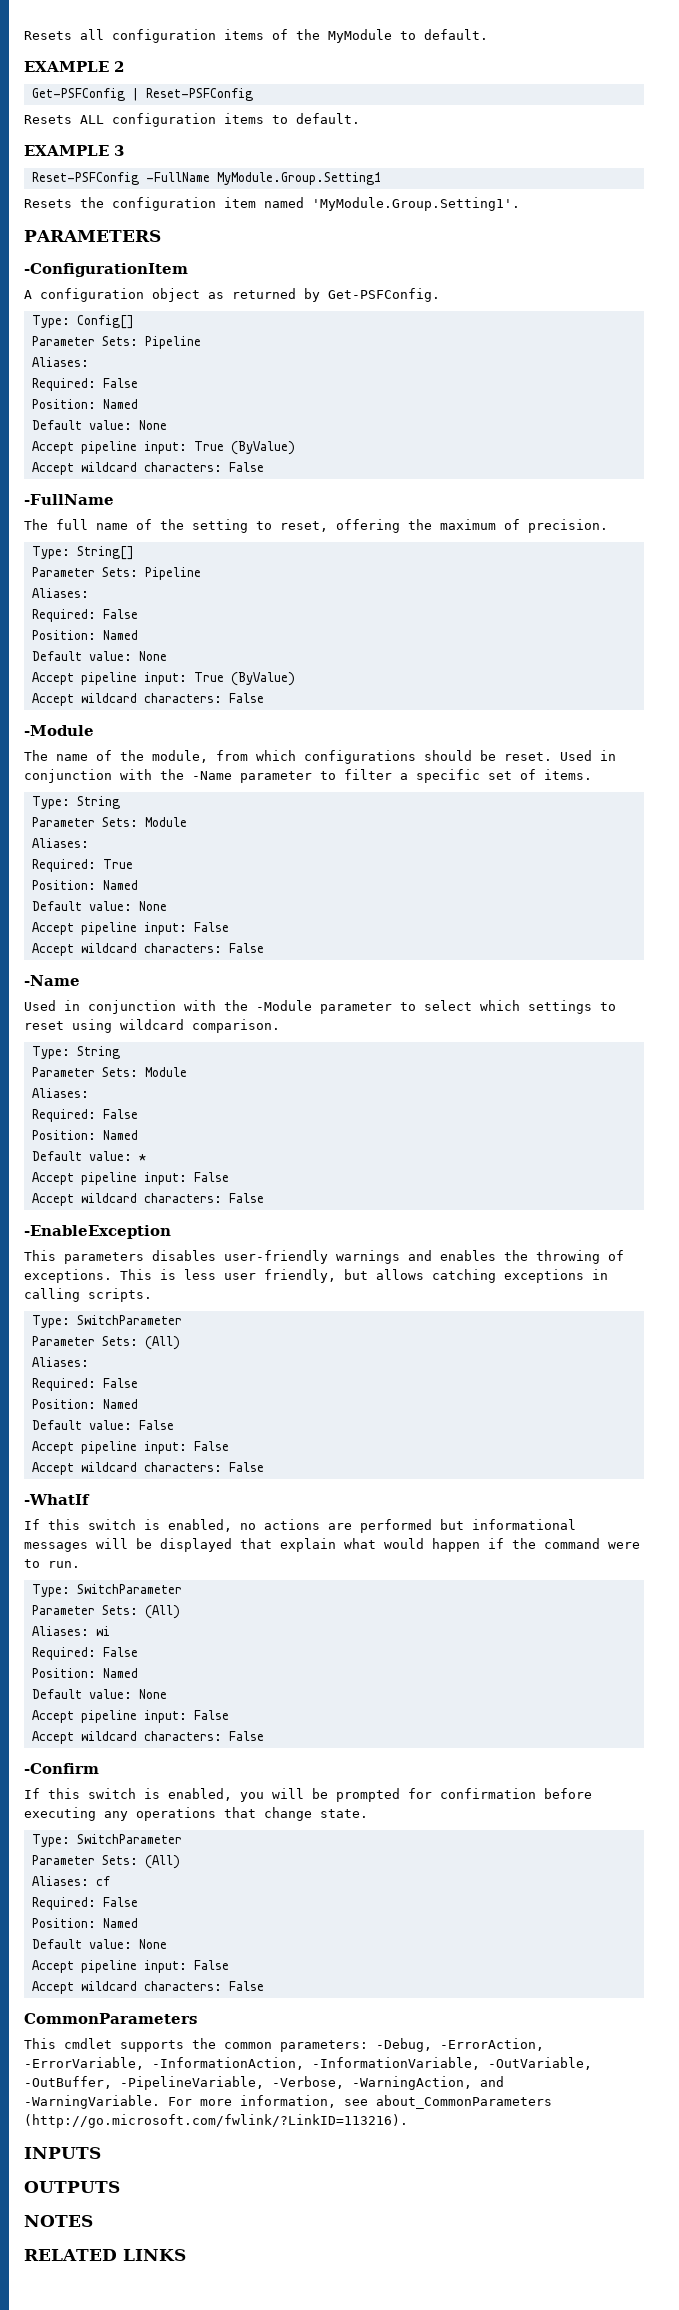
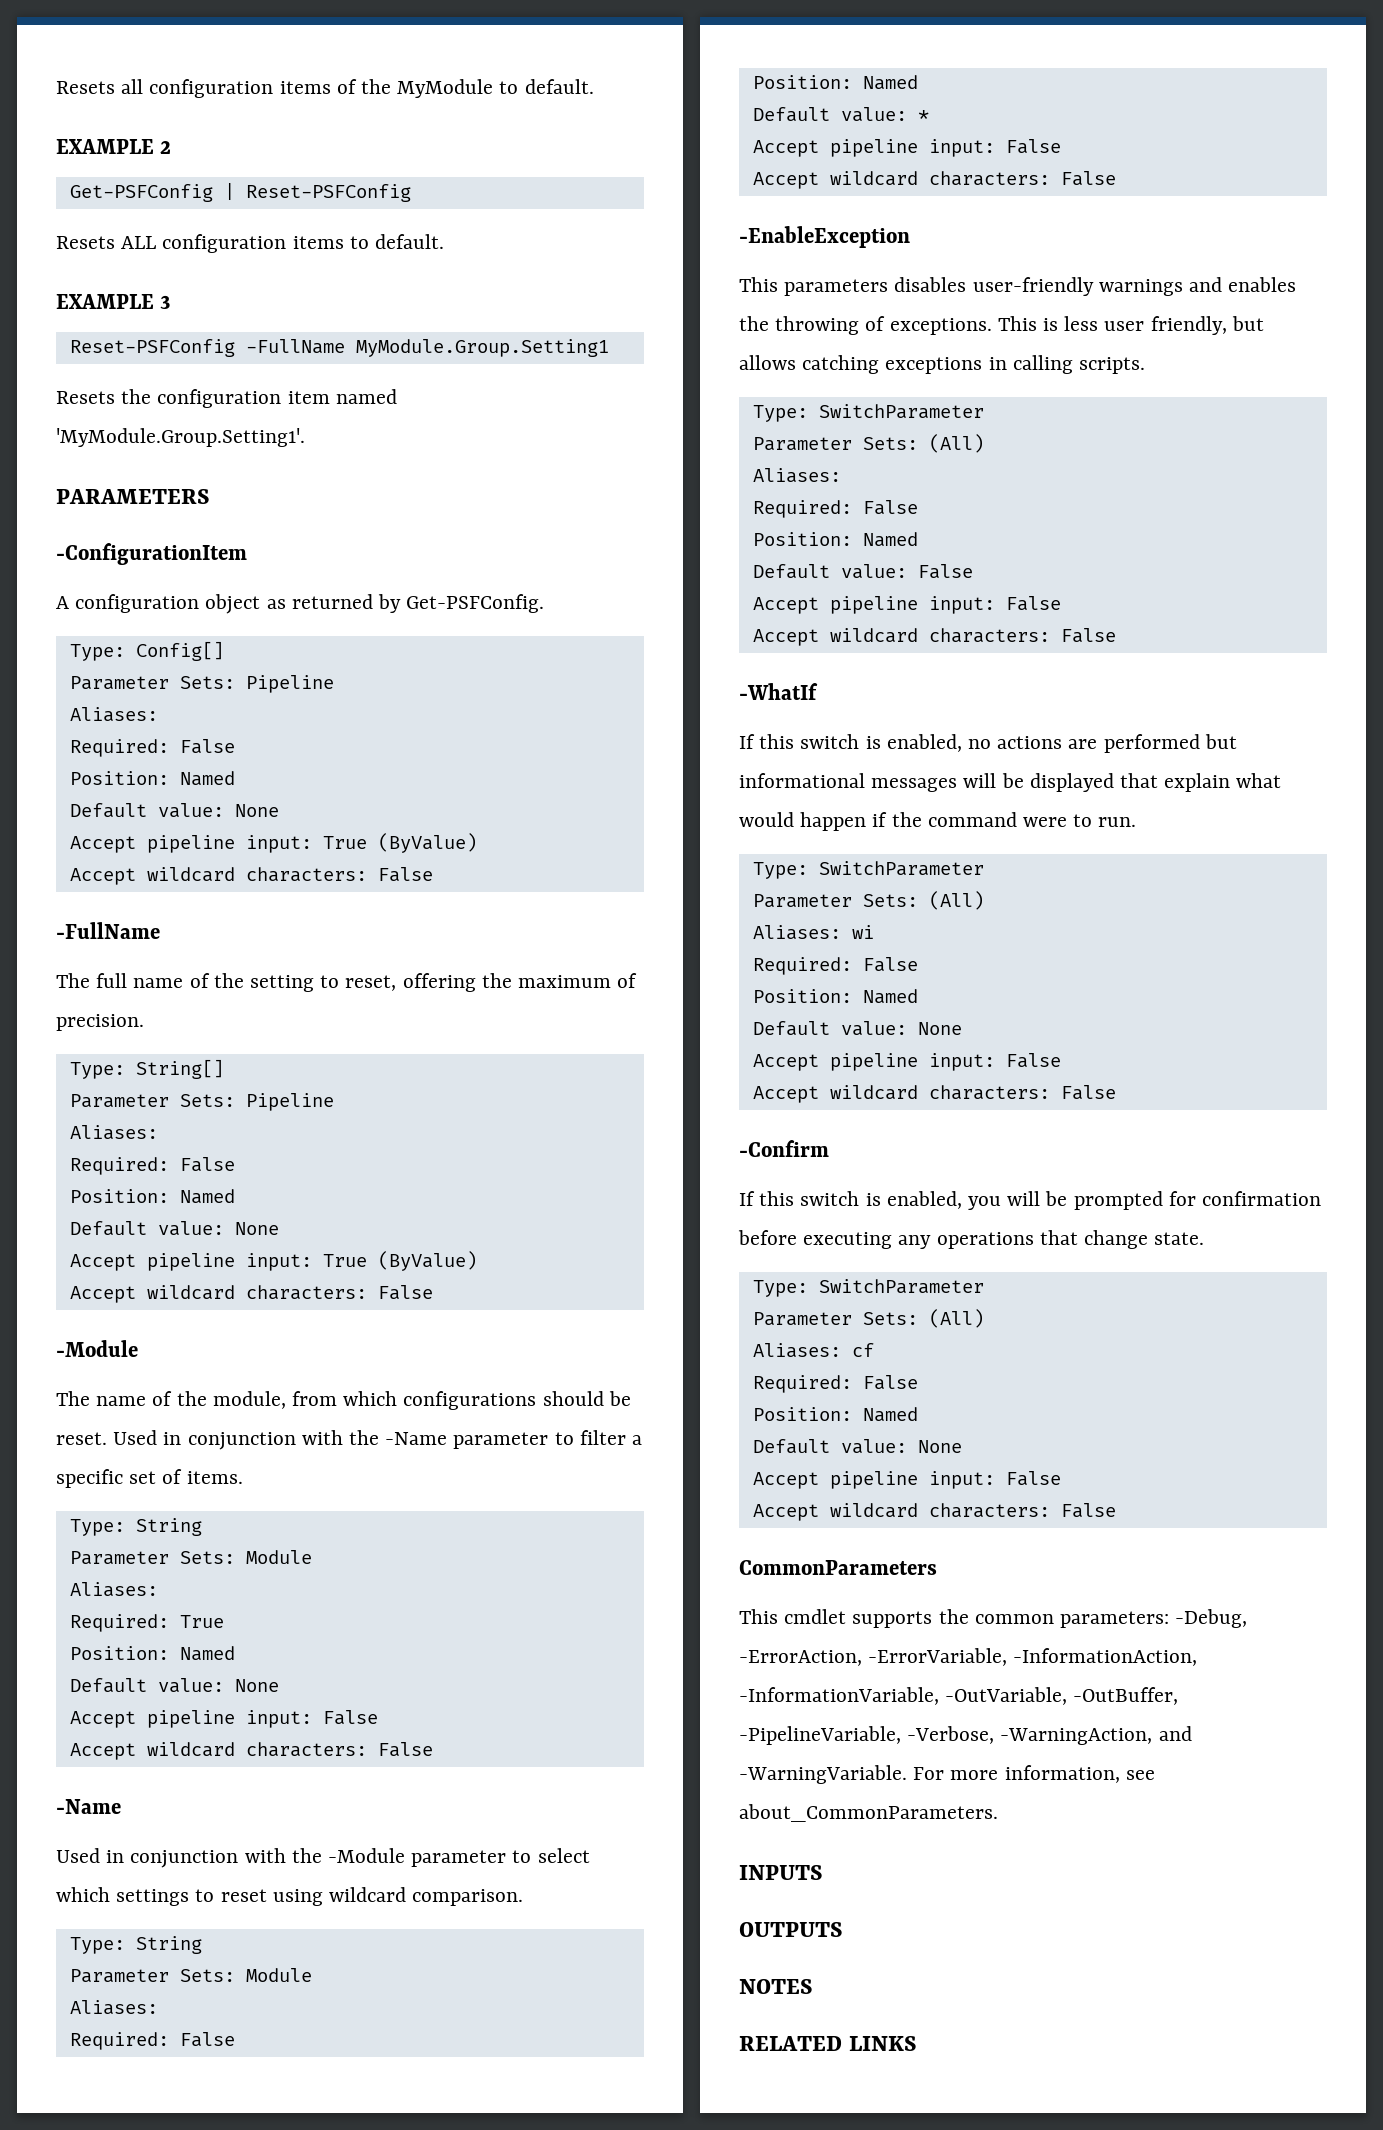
- For more information, see about_CommonParameters (http://go.microsoft.com/fwlink/?LinkID=113216).
+ For more information, see about_CommonParameters.

